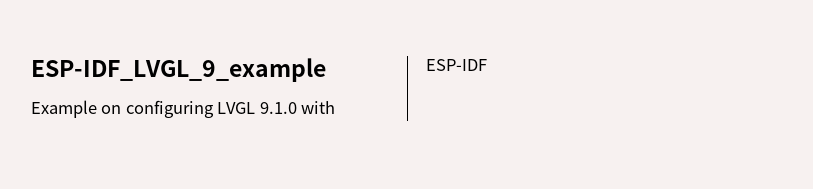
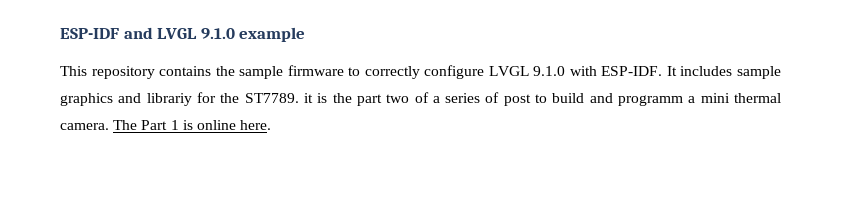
- ESP-IDF_LVGL_9_example
- Example on configuring LVGL 9.1.0 with ESP-IDF
+ ESP-IDF and LVGL 9.1.0 example
+ This repository contains the sample firmware to correctly configure LVGL 9.1.0 with ESP-IDF. It includes sample graphics and librariy for the ST7789. it is the part two of a series of post to build and programm a mini thermal camera. The Part 1 is online here.

